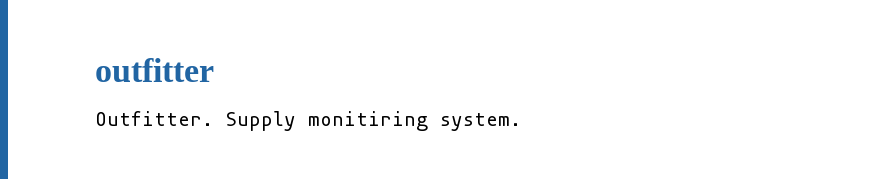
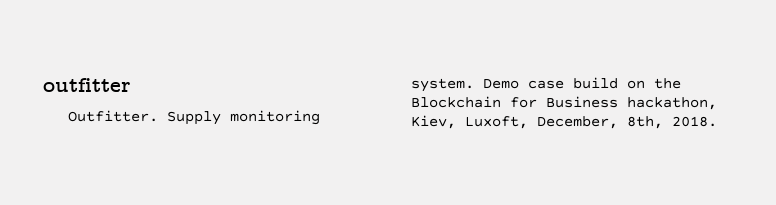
- Supply monitiring system.
+ Supply monitoring system. Demo case build on the Blockchain for Business hackathon, Kiev, Luxoft, December, 8th, 2018.

